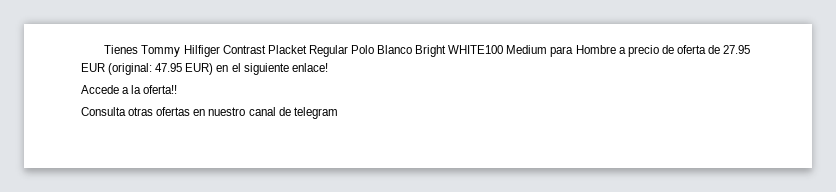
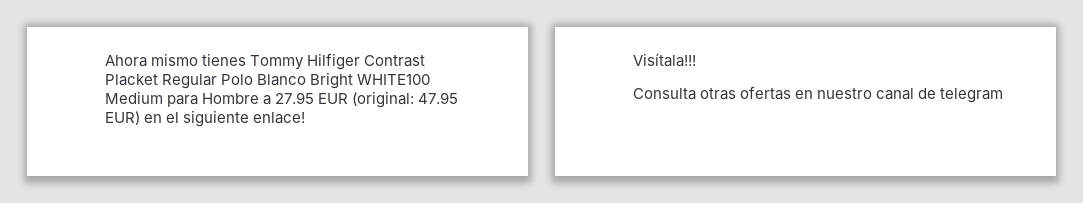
- Tienes Tommy Hilfiger Contrast Placket Regular Polo Blanco Bright WHITE100 Medium para Hombre a precio de oferta de 27.95 EUR (original: 47.95 EUR) en el siguiente enlace!
+ Ahora mismo tienes Tommy Hilfiger Contrast Placket Regular Polo Blanco Bright WHITE100 Medium para Hombre a 27.95 EUR (original: 47.95 EUR) en el siguiente enlace!
- Accede a la oferta!!
+ Visítala!!!

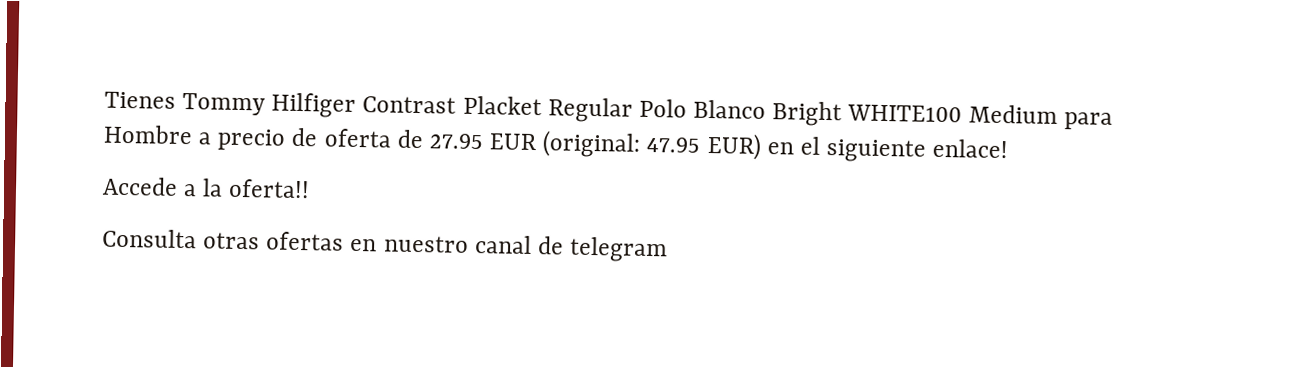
- Ahora mismo tienes Tommy Hilfiger Contrast Placket Regular Polo Blanco Bright WHITE100 Medium para Hombre a 27.95 EUR (original: 47.95 EUR) en el siguiente enlace!
+ Tienes Tommy Hilfiger Contrast Placket Regular Polo Blanco Bright WHITE100 Medium para Hombre a precio de oferta de 27.95 EUR (original: 47.95 EUR) en el siguiente enlace!
- Visítala!!!
+ Accede a la oferta!!

